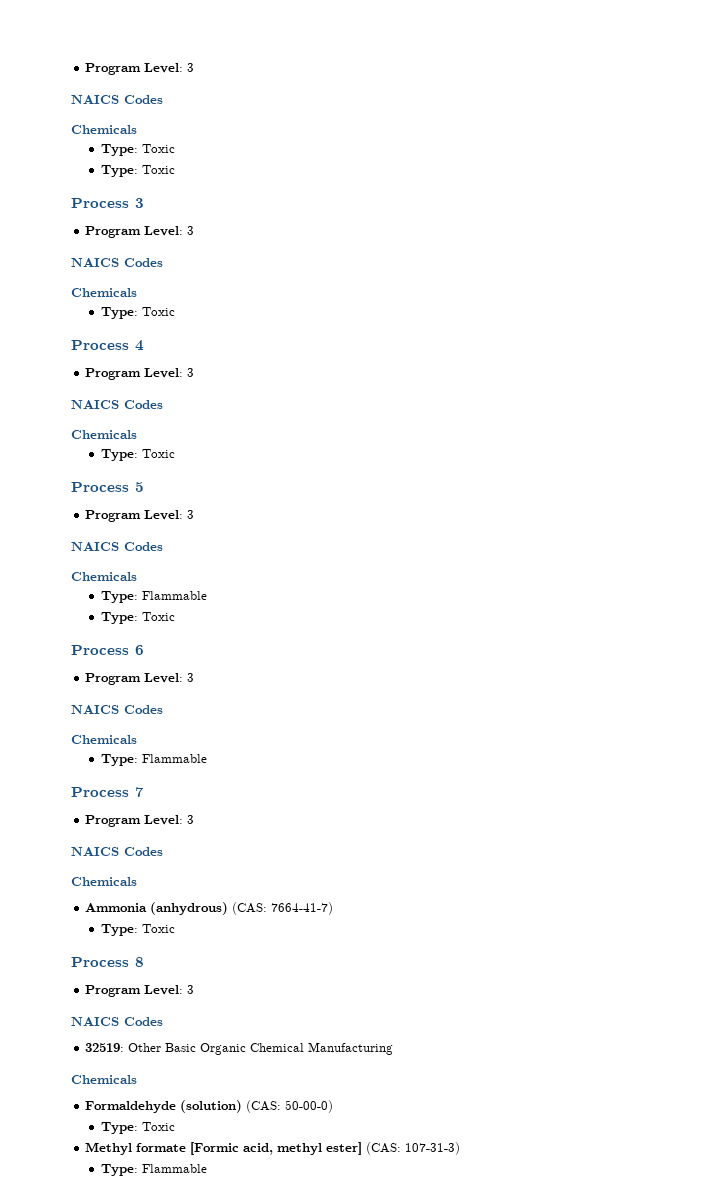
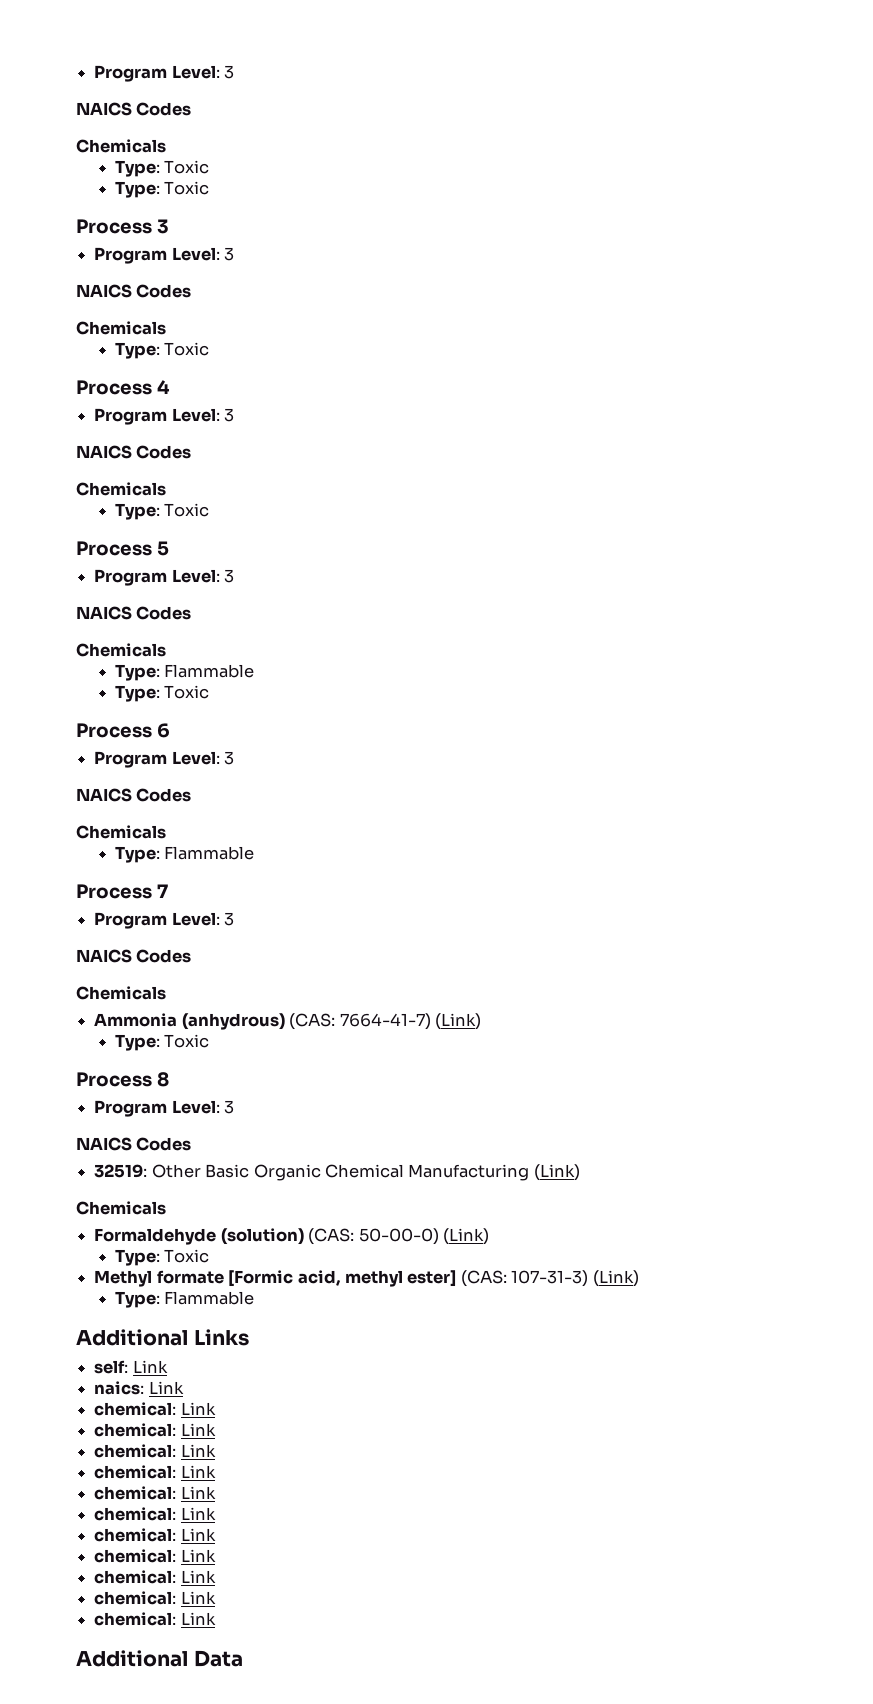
- Ammonia (anhydrous) (CAS: 7664-41-7)
+ Ammonia (anhydrous) (CAS: 7664-41-7) (Link)
- 32519: Other Basic Organic Chemical Manufacturing
+ 32519: Other Basic Organic Chemical Manufacturing (Link)
- Formaldehyde (solution) (CAS: 50-00-0)
+ Formaldehyde (solution) (CAS: 50-00-0) (Link)
- Methyl formate [Formic acid, methyl ester] (CAS: 107-31-3)
+ Methyl formate [Formic acid, methyl ester] (CAS: 107-31-3) (Link)
  Type: Flammable
+ Additional Links
+ self: Link
+ naics: Link
+ chemical: Link
+ chemical: Link
+ chemical: Link
+ chemical: Link
+ chemical: Link
+ chemical: Link
+ chemical: Link
+ chemical: Link
+ chemical: Link
+ chemical: Link
+ chemical: Link
+ Additional Data

